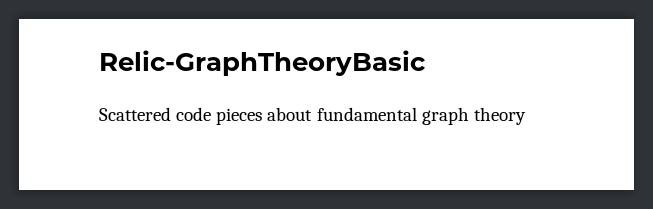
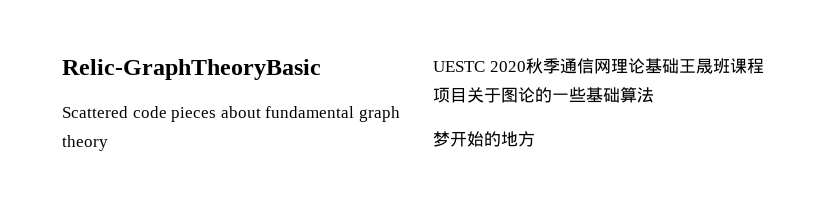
+ UESTC 2020秋季通信网理论基础王晟班课程项目关于图论的一些基础算法
+ 梦开始的地方

